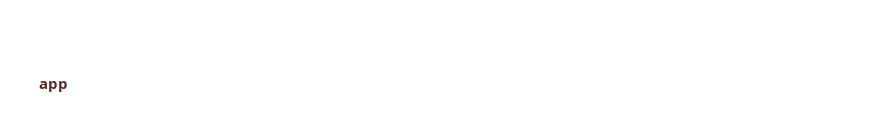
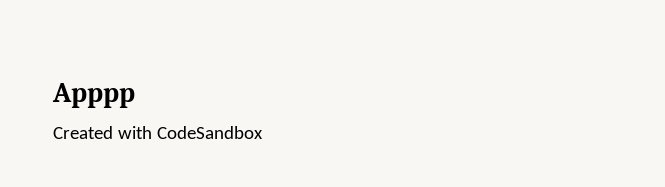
- app
+ Apppp
+ Created with CodeSandbox

